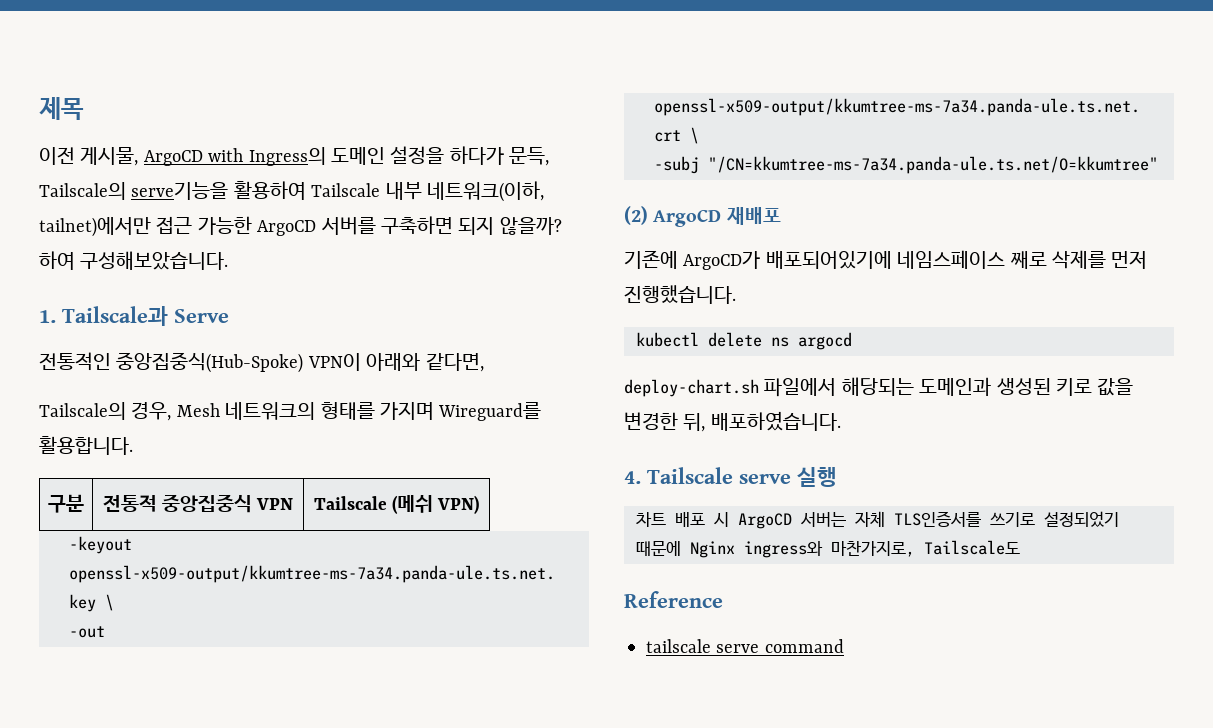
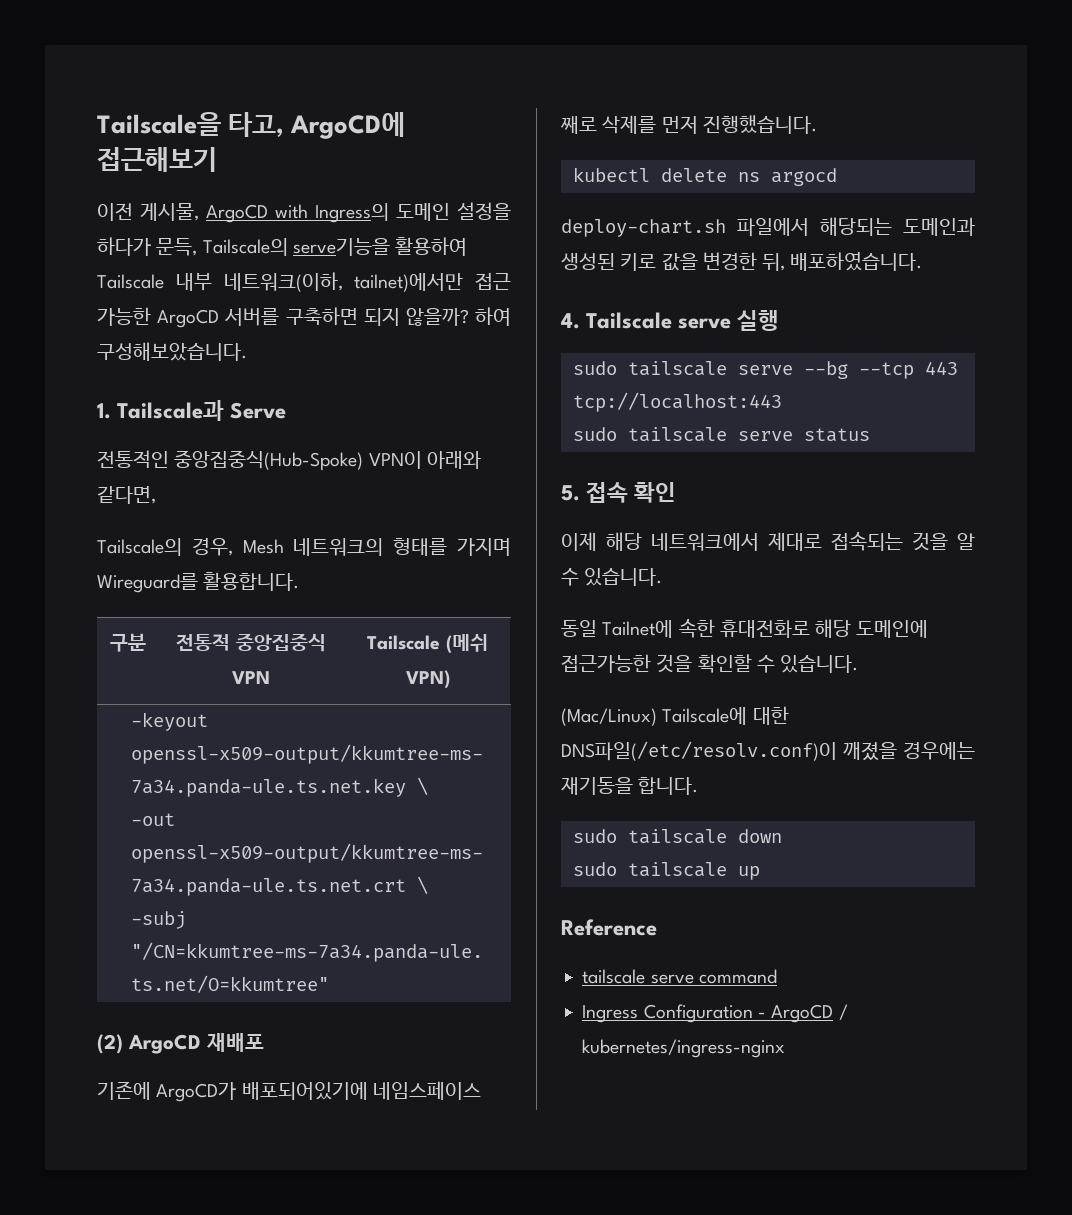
- 제목
+ Tailscale을 타고, ArgoCD에 접근해보기
- 차트 배포 시 ArgoCD 서버는 자체 TLS인증서를 쓰기로 설정되었기 때문에 Nginx ingress와 마찬가지로, Tailscale도
+ sudo tailscale serve --bg --tcp 443 tcp://localhost:443
+ sudo tailscale serve status
+ 5. 접속 확인
+ 이제 해당 네트워크에서 제대로 접속되는 것을 알 수 있습니다.
+ 동일 Tailnet에 속한 휴대전화로 해당 도메인에 접근가능한 것을 확인할 수 있습니다.
+ (Mac/Linux) Tailscale에 대한 DNS파일(/etc/resolv.conf)이 깨졌을 경우에는 재기동을 합니다.
+ sudo tailscale down
+ sudo tailscale up
  Reference
  tailscale serve command
+ Ingress Configuration - ArgoCD / kubernetes/ingress-nginx

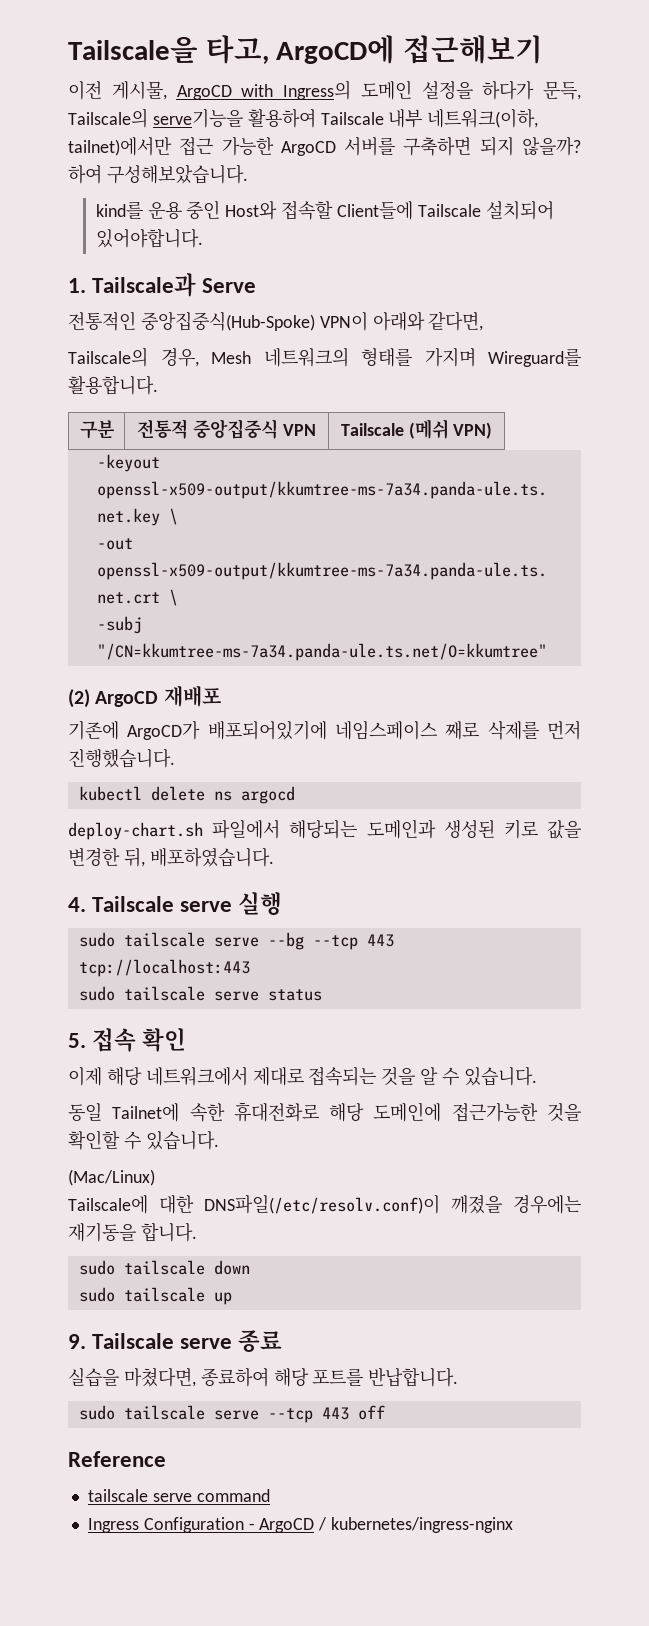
+ kind를 운용 중인 Host와 접속할 Client들에 Tailscale 설치되어 있어야합니다.
- (Mac/Linux) Tailscale에 대한 DNS파일(/etc/resolv.conf)이 깨졌을 경우에는 재기동을 합니다.
+ (Mac/Linux)
+ Tailscale에 대한 DNS파일(/etc/resolv.conf)이 깨졌을 경우에는 재기동을 합니다.
+ 9. Tailscale serve 종료
+ 실습을 마쳤다면, 종료하여 해당 포트를 반납합니다.
+ sudo tailscale serve --tcp 443 off

